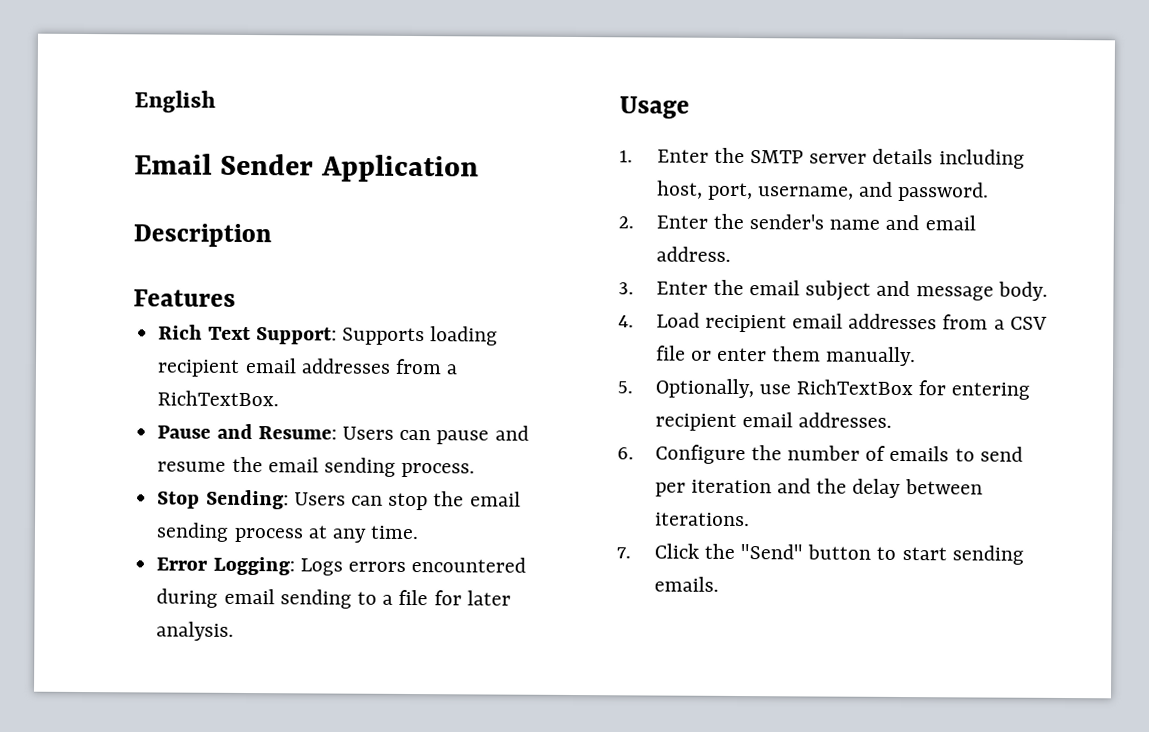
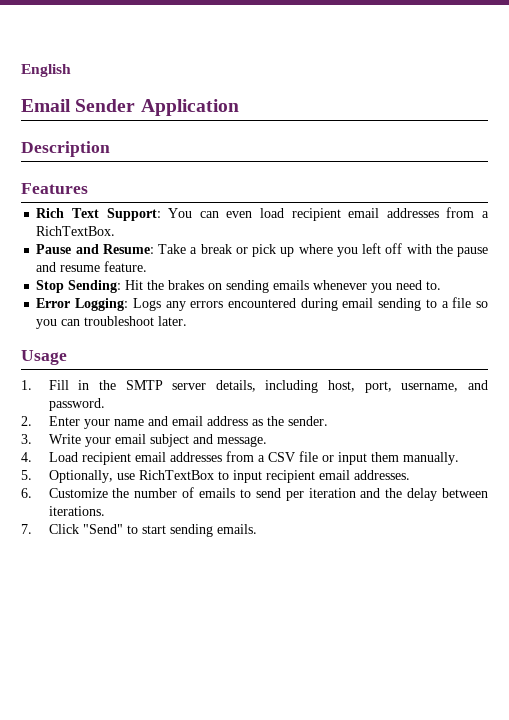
- Rich Text Support: Supports loading recipient email addresses from a RichTextBox.
+ Rich Text Support: You can even load recipient email addresses from a RichTextBox.
- Pause and Resume: Users can pause and resume the email sending process.
- Stop Sending: Users can stop the email sending process at any time.
+ Pause and Resume: Take a break or pick up where you left off with the pause and resume feature.
+ Stop Sending: Hit the brakes on sending emails whenever you need to.
- Error Logging: Logs errors encountered during email sending to a file for later analysis.
+ Error Logging: Logs any errors encountered during email sending to a file so you can troubleshoot later.
- 1. Enter the SMTP server details including host, port, username, and password.
+ 1. Fill in the SMTP server details, including host, port, username, and password.
- 2. Enter the sender's name and email address.
+ 2. Enter your name and email address as the sender.
- 3. Enter the email subject and message body.
+ 3. Write your email subject and message.
- 4. Load recipient email addresses from a CSV file or enter them manually.
+ 4. Load recipient email addresses from a CSV file or input them manually.
- 5. Optionally, use RichTextBox for entering recipient email addresses.
+ 5. Optionally, use RichTextBox to input recipient email addresses.
- 6. Configure the number of emails to send per iteration and the delay between iterations.
+ 6. Customize the number of emails to send per iteration and the delay between iterations.
- 7. Click the "Send" button to start sending emails.
+ 7. Click "Send" to start sending emails.

